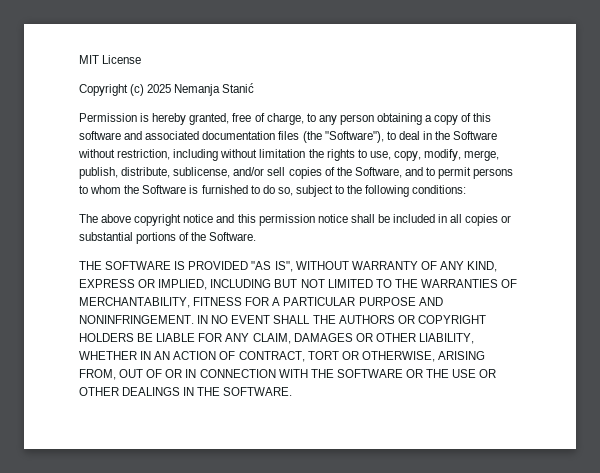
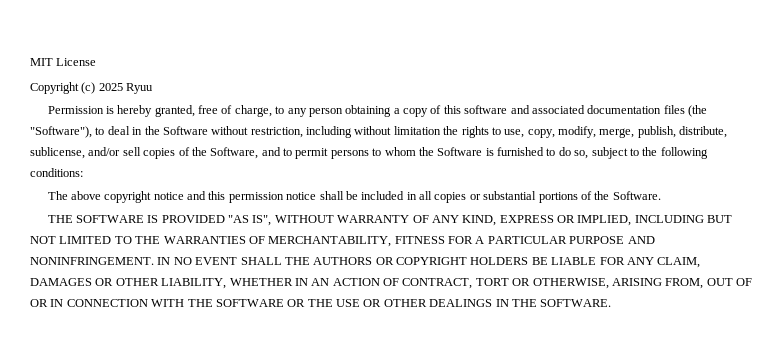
- Copyright (c) 2025 Nemanja Stanić
+ Copyright (c) 2025 Ryuu

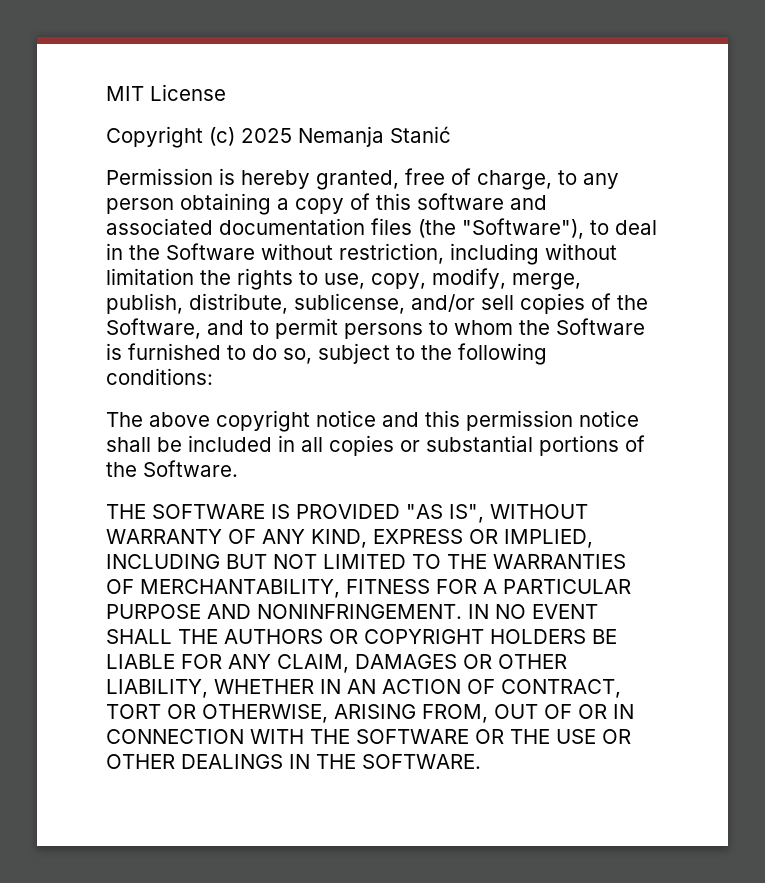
- Copyright (c) 2025 Ryuu
+ Copyright (c) 2025 Nemanja Stanić

